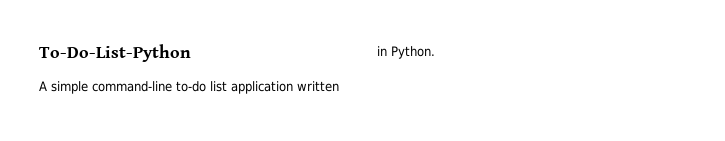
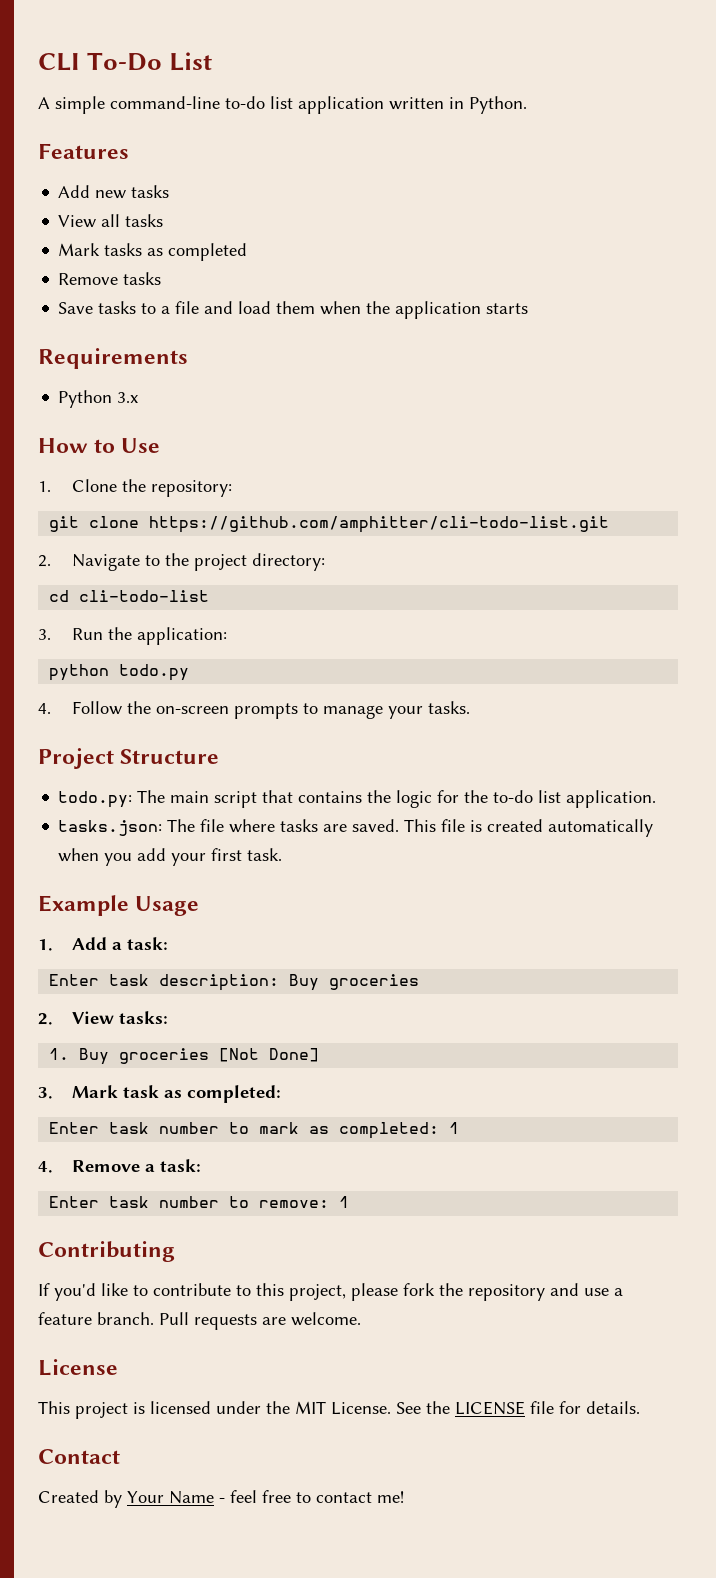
- To-Do-List-Python
+ CLI To-Do List
+ Features
+ Add new tasks
+ View all tasks
+ Mark tasks as completed
+ Remove tasks
+ Save tasks to a file and load them when the application starts
+ Requirements
+ Python 3.x
+ How to Use
+ 1. Clone the repository:
+ git clone https://github.com/amphitter/cli-todo-list.git
+ 2. Navigate to the project directory:
+ cd cli-todo-list
+ 3. Run the application:
+ python todo.py
+ 4. Follow the on-screen prompts to manage your tasks.
+ Project Structure
+ todo.py: The main script that contains the logic for the to-do list application.
+ tasks.json: The file where tasks are saved. This file is created automatically when you add your first task.
+ Example Usage
+ 1. Add a task:
+ Enter task description: Buy groceries
+ 2. View tasks:
+ 1. Buy groceries [Not Done]
+ 3. Mark task as completed:
+ Enter task number to mark as completed: 1
+ 4. Remove a task:
+ Enter task number to remove: 1
+ Contributing
+ If you'd like to contribute to this project, please fork the repository and use a feature branch. Pull requests are welcome.
+ License
+ This project is licensed under the MIT License. See the LICENSE file for details.
+ Contact
+ Created by Your Name - feel free to contact me!

